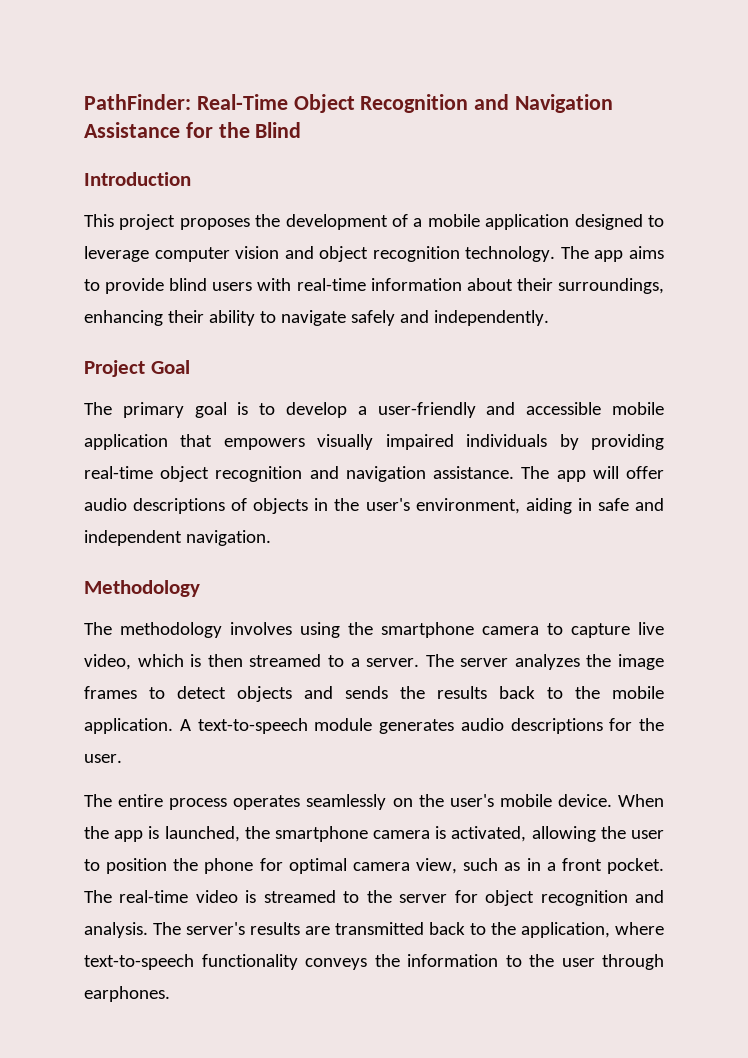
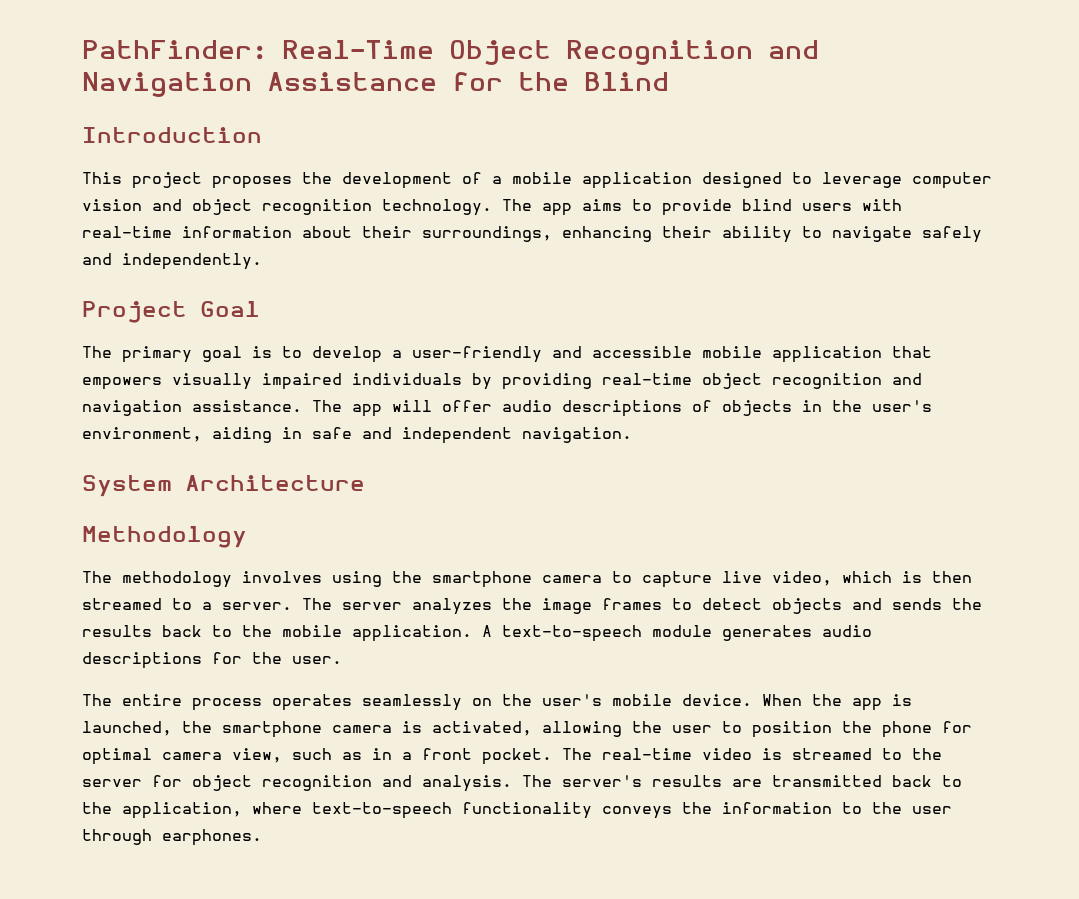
+ System Architecture

